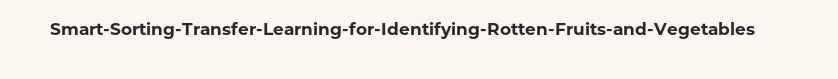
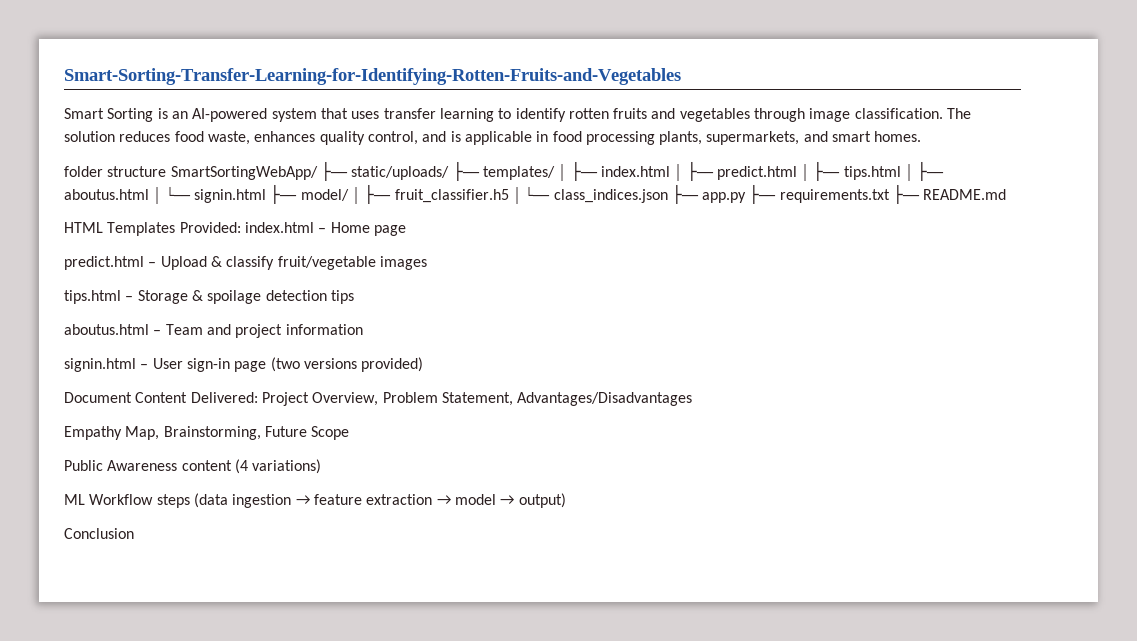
+ Smart Sorting is an AI-powered system that uses transfer learning to identify rotten fruits and vegetables through image classification. The solution reduces food waste, enhances quality control, and is applicable in food processing plants, supermarkets, and smart homes.
+ folder structure SmartSortingWebApp/ ├── static/uploads/ ├── templates/ │ ├── index.html │ ├── predict.html │ ├── tips.html │ ├── aboutus.html │ └── signin.html ├── model/ │ ├── fruit_classifier.h5 │ └── class_indices.json ├── app.py ├── requirements.txt ├── README.md
+ HTML Templates Provided: index.html – Home page
+ predict.html – Upload & classify fruit/vegetable images
+ tips.html – Storage & spoilage detection tips
+ aboutus.html – Team and project information
+ signin.html – User sign-in page (two versions provided)
+ Document Content Delivered: Project Overview, Problem Statement, Advantages/Disadvantages
+ Empathy Map, Brainstorming, Future Scope
+ Public Awareness content (4 variations)
+ ML Workflow steps (data ingestion → feature extraction → model → output)
+ Conclusion

